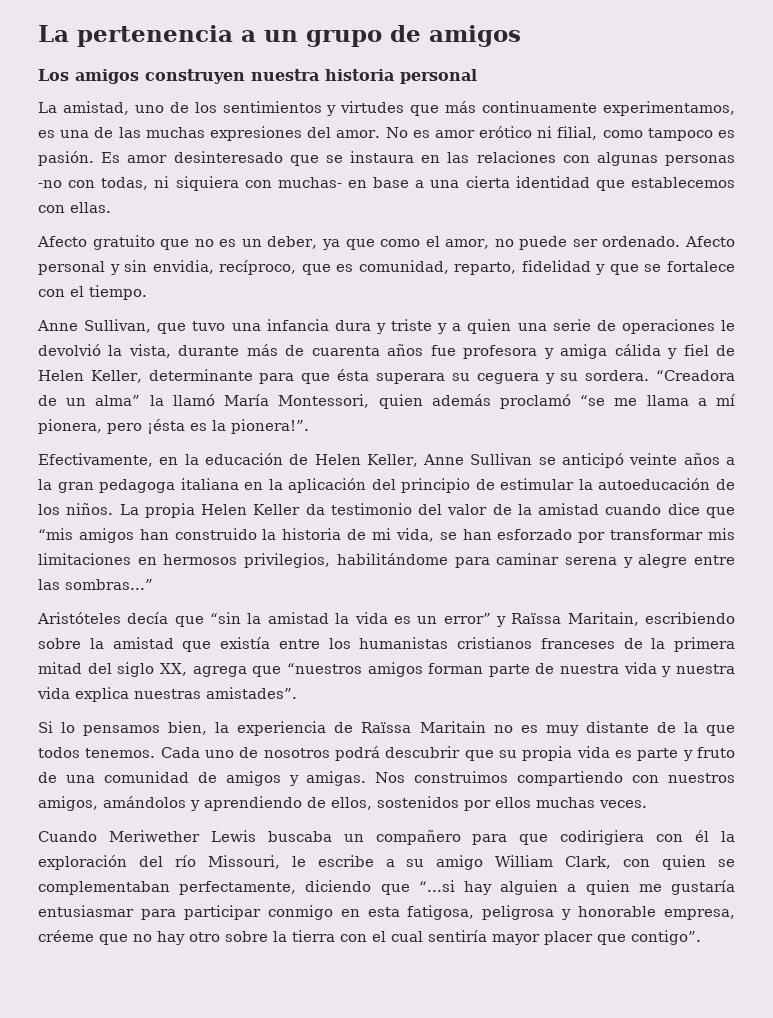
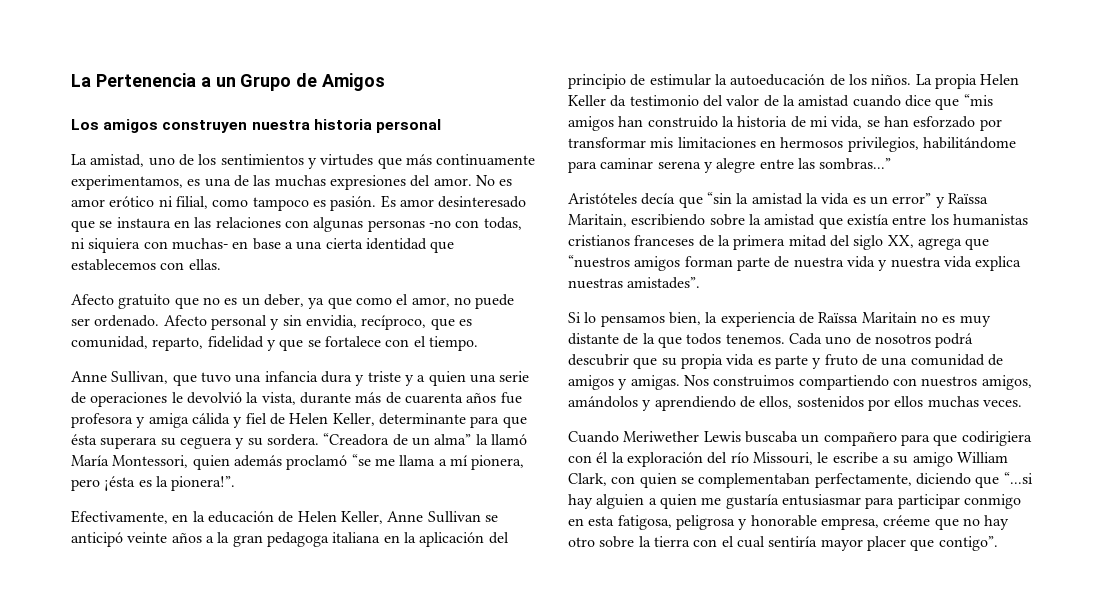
- La pertenencia a un grupo de amigos
+ La Pertenencia a un Grupo de Amigos

